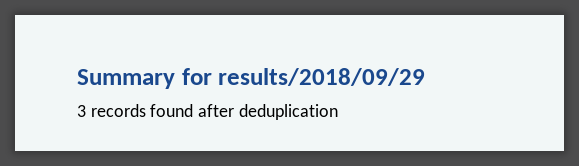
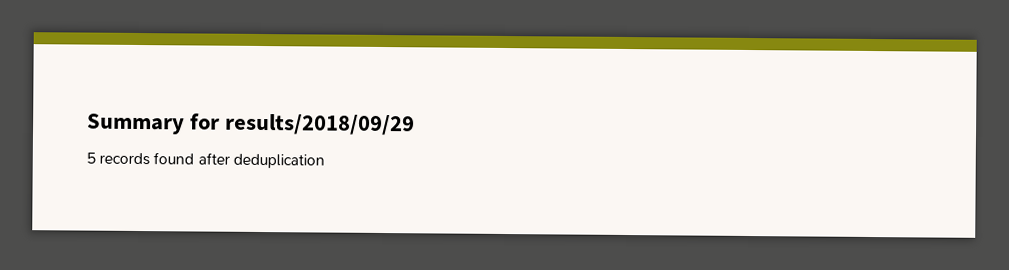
- 3 records found after deduplication
+ 5 records found after deduplication

